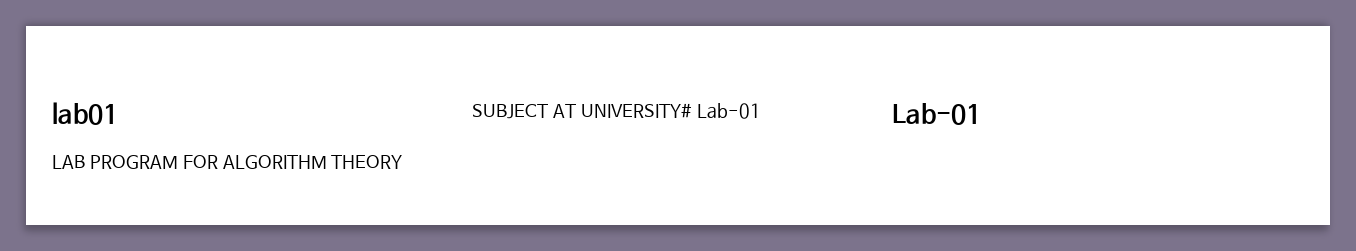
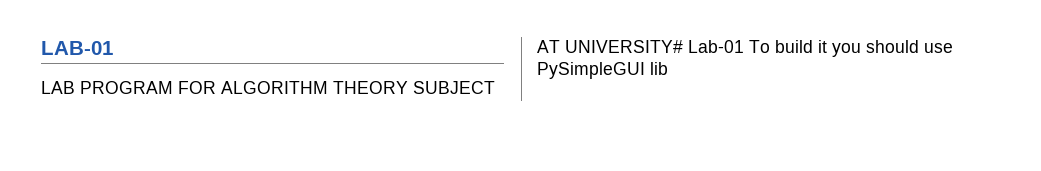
- lab01
+ LAB-01
- LAB PROGRAM FOR ALGORITHM THEORY SUBJECT AT UNIVERSITY# Lab-01
- Lab-01
+ LAB PROGRAM FOR ALGORITHM THEORY SUBJECT AT UNIVERSITY# Lab-01 To build it you should use PySimpleGUI lib

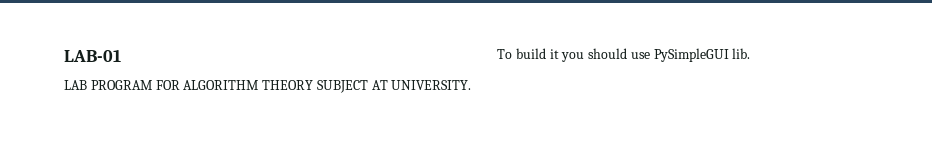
- LAB PROGRAM FOR ALGORITHM THEORY SUBJECT AT UNIVERSITY# Lab-01 To build it you should use PySimpleGUI lib
+ LAB PROGRAM FOR ALGORITHM THEORY SUBJECT AT UNIVERSITY. To build it you should use PySimpleGUI lib.

